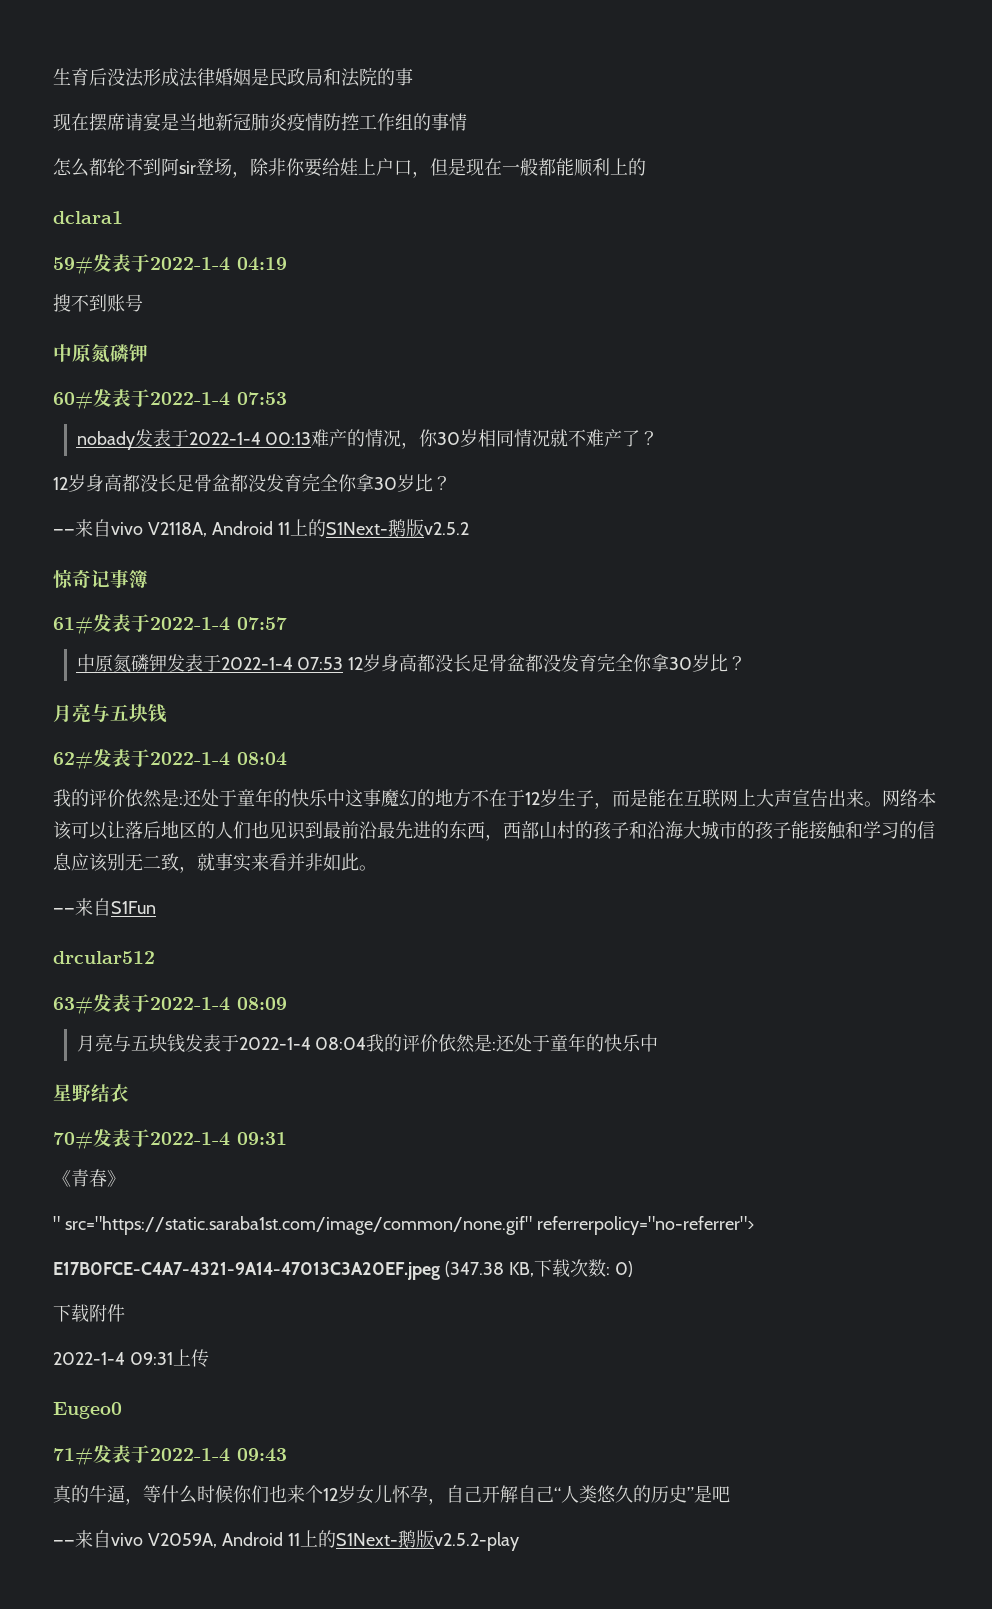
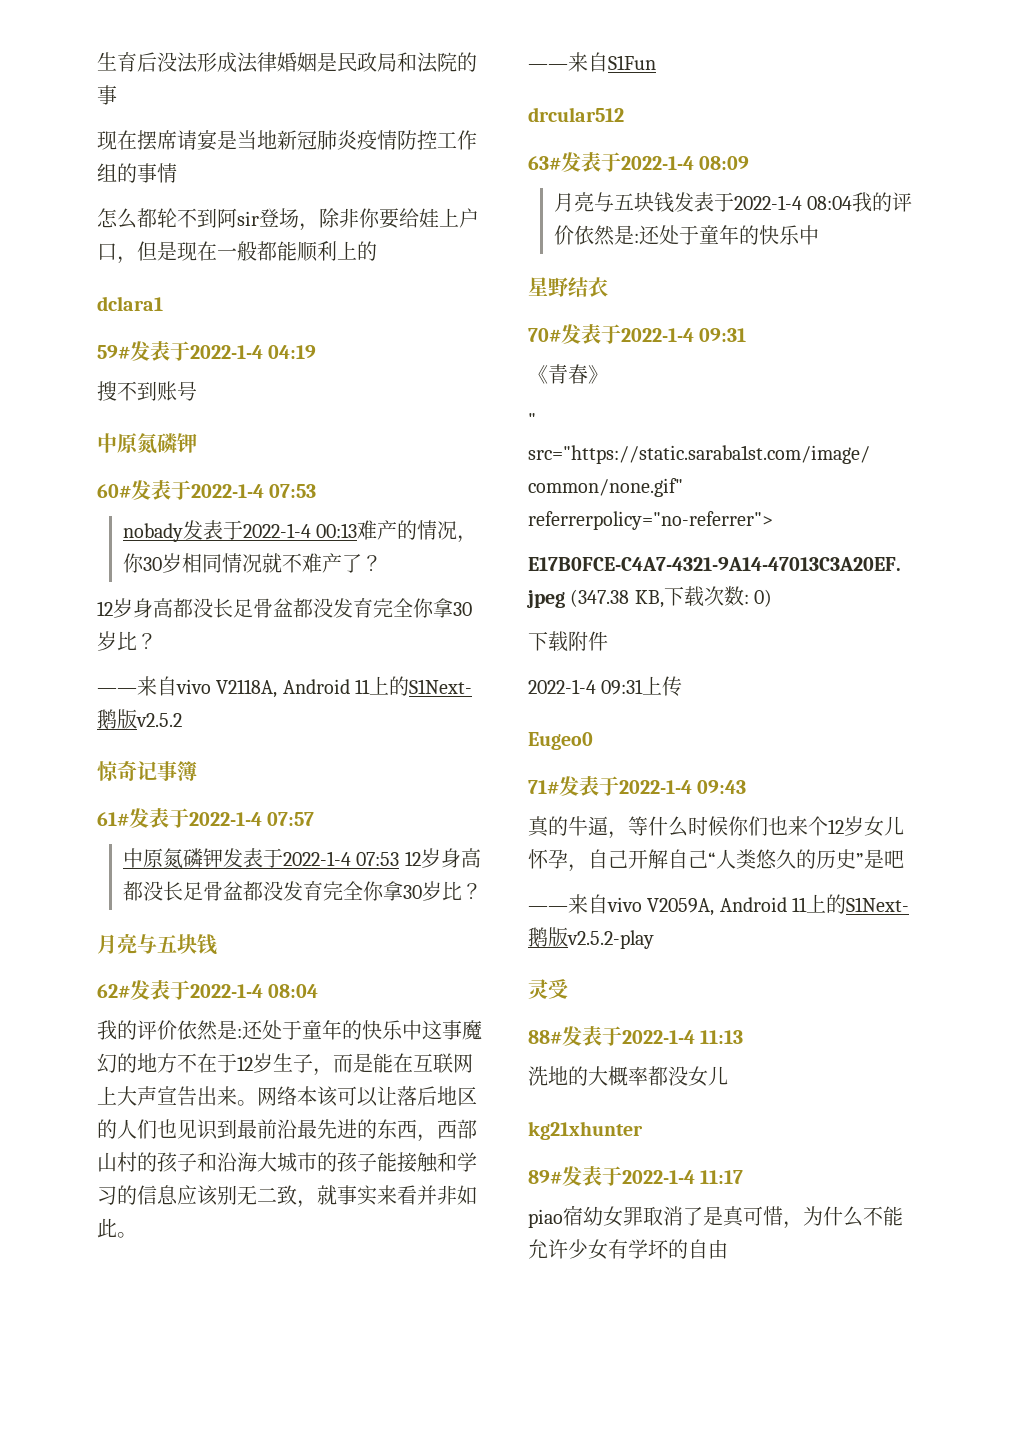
+ 灵受
+ 88#发表于2022-1-4 11:13
+ 洗地的大概率都没女儿
+ kg21xhunter
+ 89#发表于2022-1-4 11:17
+ piao宿幼女罪取消了是真可惜，为什么不能允许少女有学坏的自由

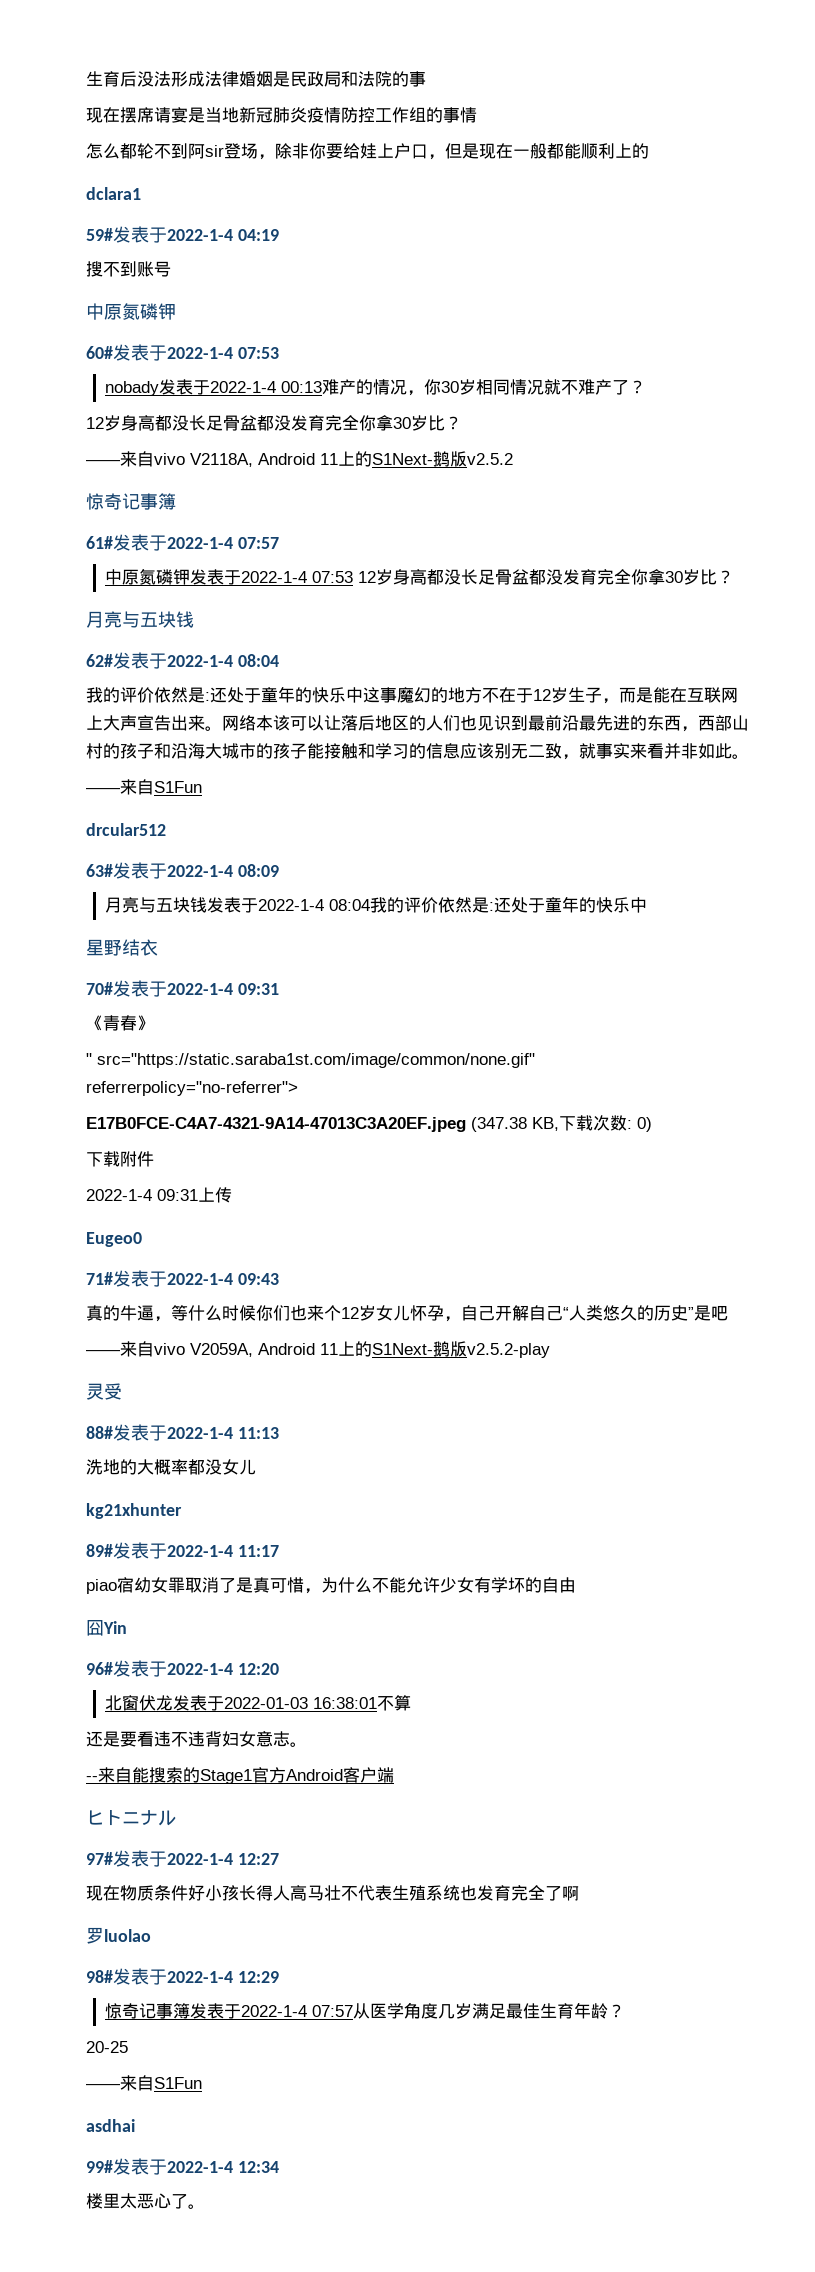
+ 囧Yin
+ 96#发表于2022-1-4 12:20
+ 北窗伏龙发表于2022-01-03 16:38:01不算
+ 还是要看违不违背妇女意志。
+ --来自能搜索的Stage1官方Android客户端
+ ヒトニナル
+ 97#发表于2022-1-4 12:27
+ 现在物质条件好小孩长得人高马壮不代表生殖系统也发育完全了啊
+ 罗luolao
+ 98#发表于2022-1-4 12:29
+ 惊奇记事簿发表于2022-1-4 07:57从医学角度几岁满足最佳生育年龄？
+ 20-25
+ ——来自S1Fun
+ asdhai
+ 99#发表于2022-1-4 12:34
+ 楼里太恶心了。

